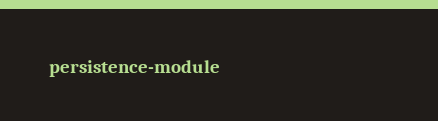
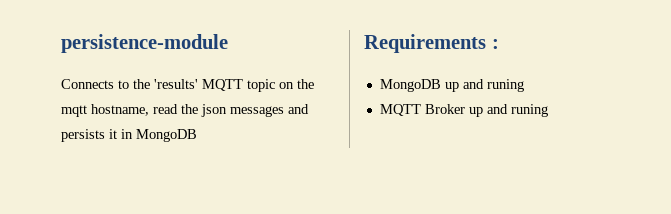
+ Connects to the 'results' MQTT topic on the mqtt hostname, read the json messages and persists it in MongoDB
+ Requirements :
+ MongoDB up and runing
+ MQTT Broker up and runing

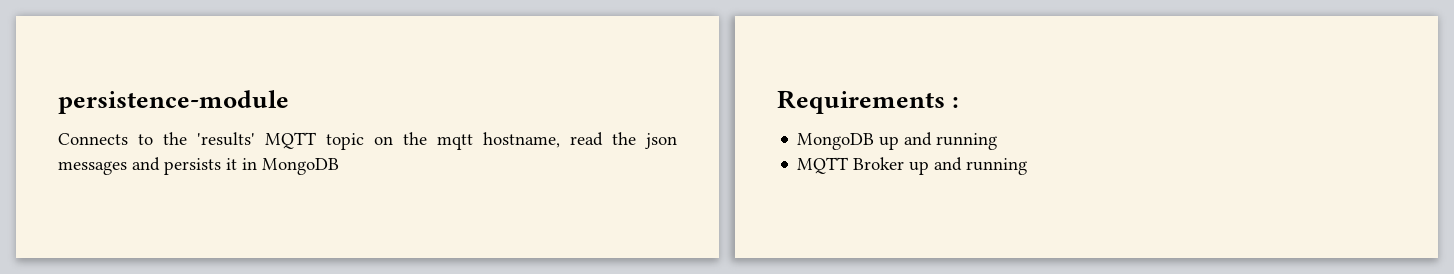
- MongoDB up and runing
+ MongoDB up and running
- MQTT Broker up and runing
+ MQTT Broker up and running

